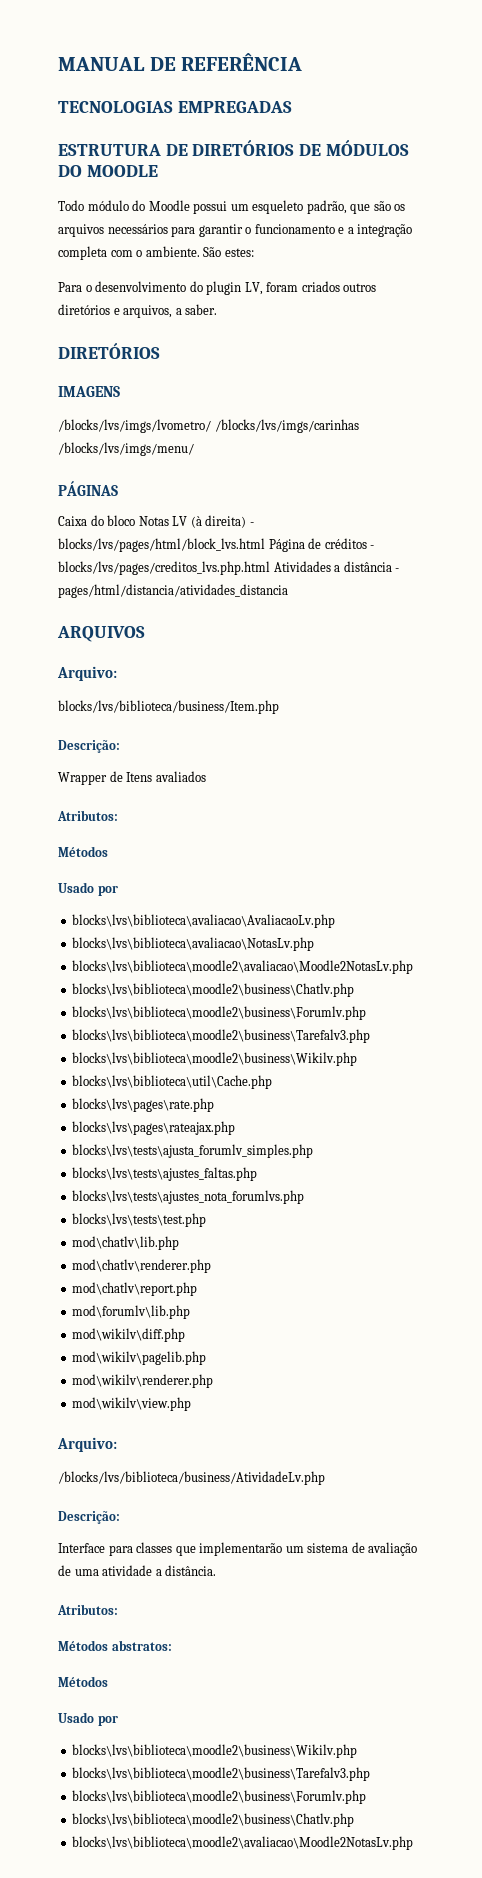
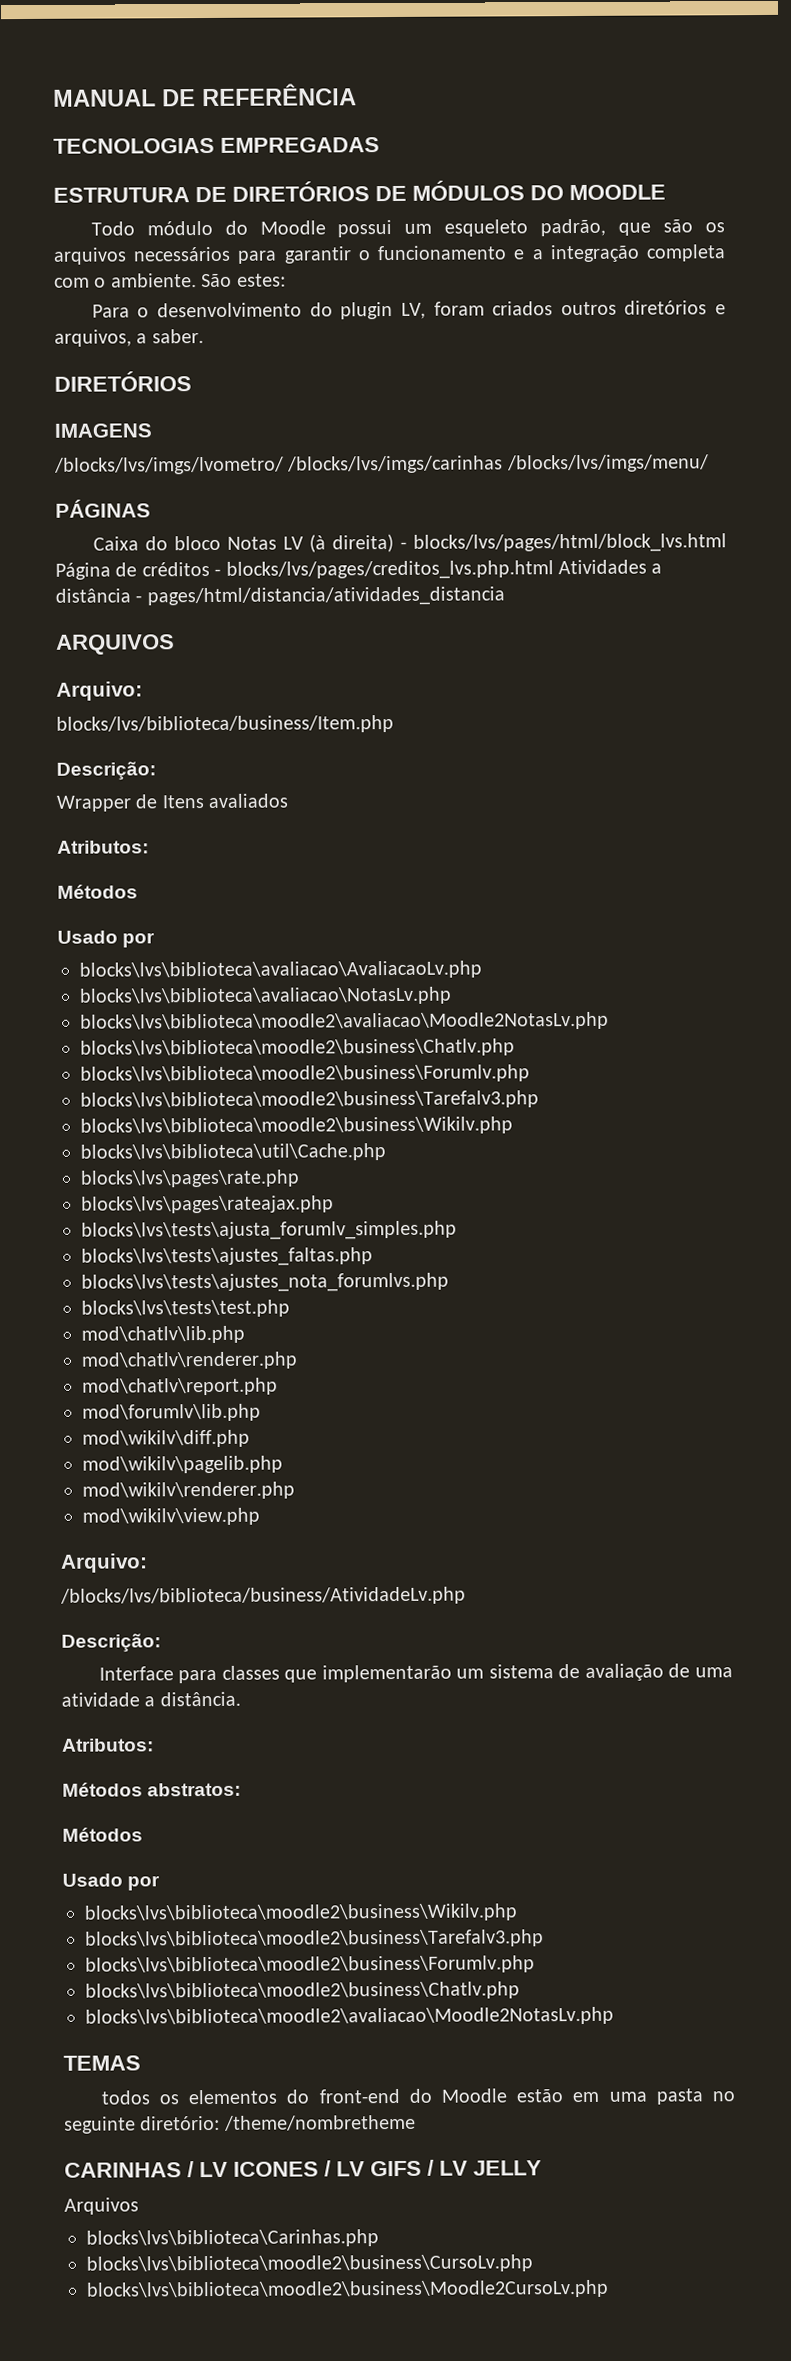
+ TEMAS
+ todos os elementos do front-end do Moodle estão em uma pasta no seguinte diretório: /theme/nombretheme
+ CARINHAS / LV ICONES / LV GIFS / LV JELLY
+ Arquivos
+ blocks\lvs\biblioteca\Carinhas.php
+ blocks\lvs\biblioteca\moodle2\business\CursoLv.php
+ blocks\lvs\biblioteca\moodle2\business\Moodle2CursoLv.php

